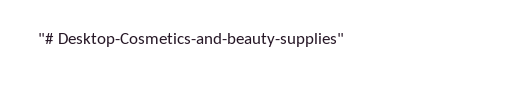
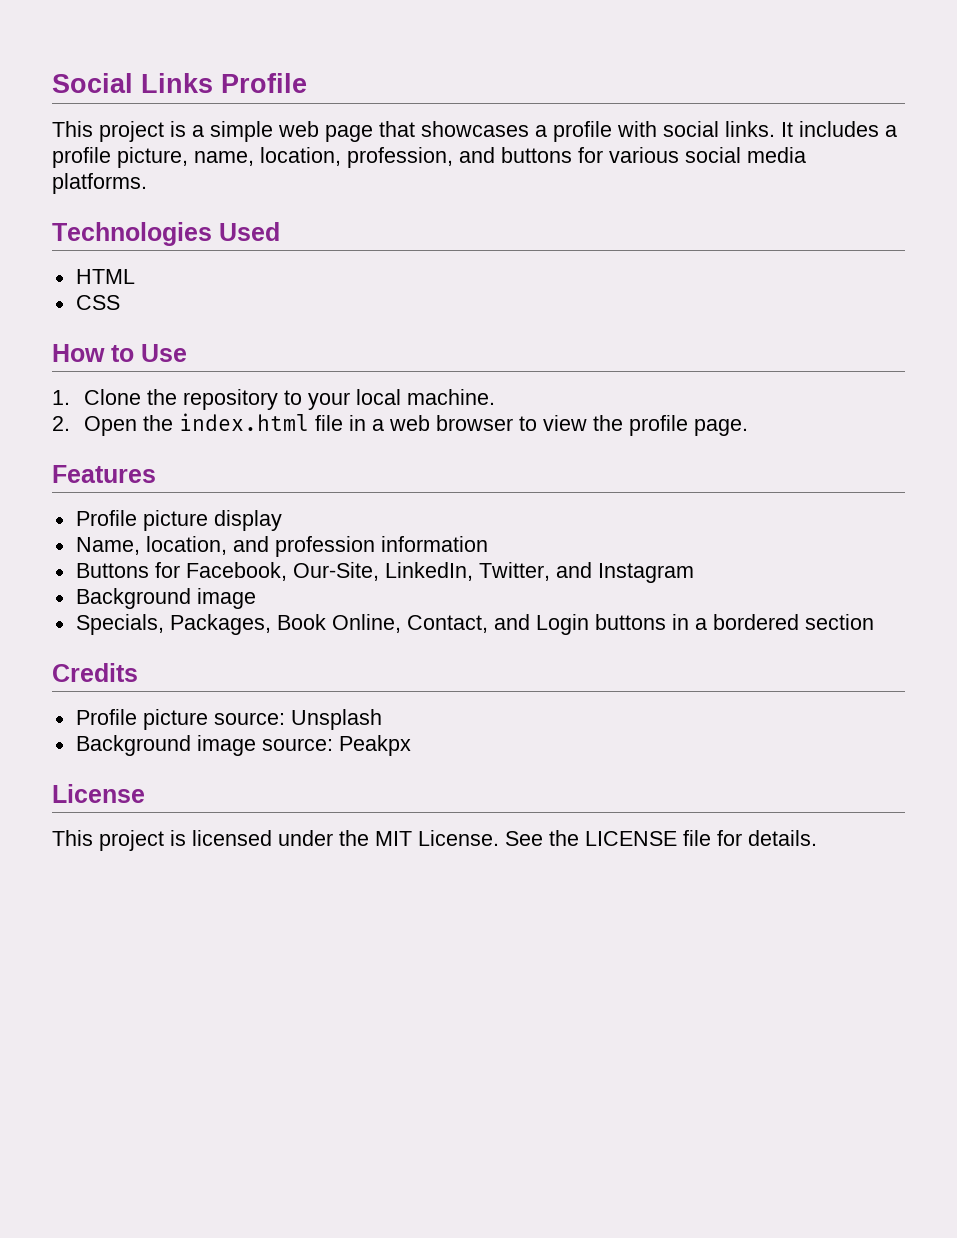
- "# Desktop-Cosmetics-and-beauty-supplies"
+ Social Links Profile
+ This project is a simple web page that showcases a profile with social links. It includes a profile picture, name, location, profession, and buttons for various social media platforms.
+ Technologies Used
+ HTML
+ CSS
+ How to Use
+ 1. Clone the repository to your local machine.
+ 2. Open the index.html file in a web browser to view the profile page.
+ Features
+ Profile picture display
+ Name, location, and profession information
+ Buttons for Facebook, Our-Site, LinkedIn, Twitter, and Instagram
+ Background image
+ Specials, Packages, Book Online, Contact, and Login buttons in a bordered section
+ Credits
+ Profile picture source: Unsplash
+ Background image source: Peakpx
+ License
+ This project is licensed under the MIT License. See the LICENSE file for details.

